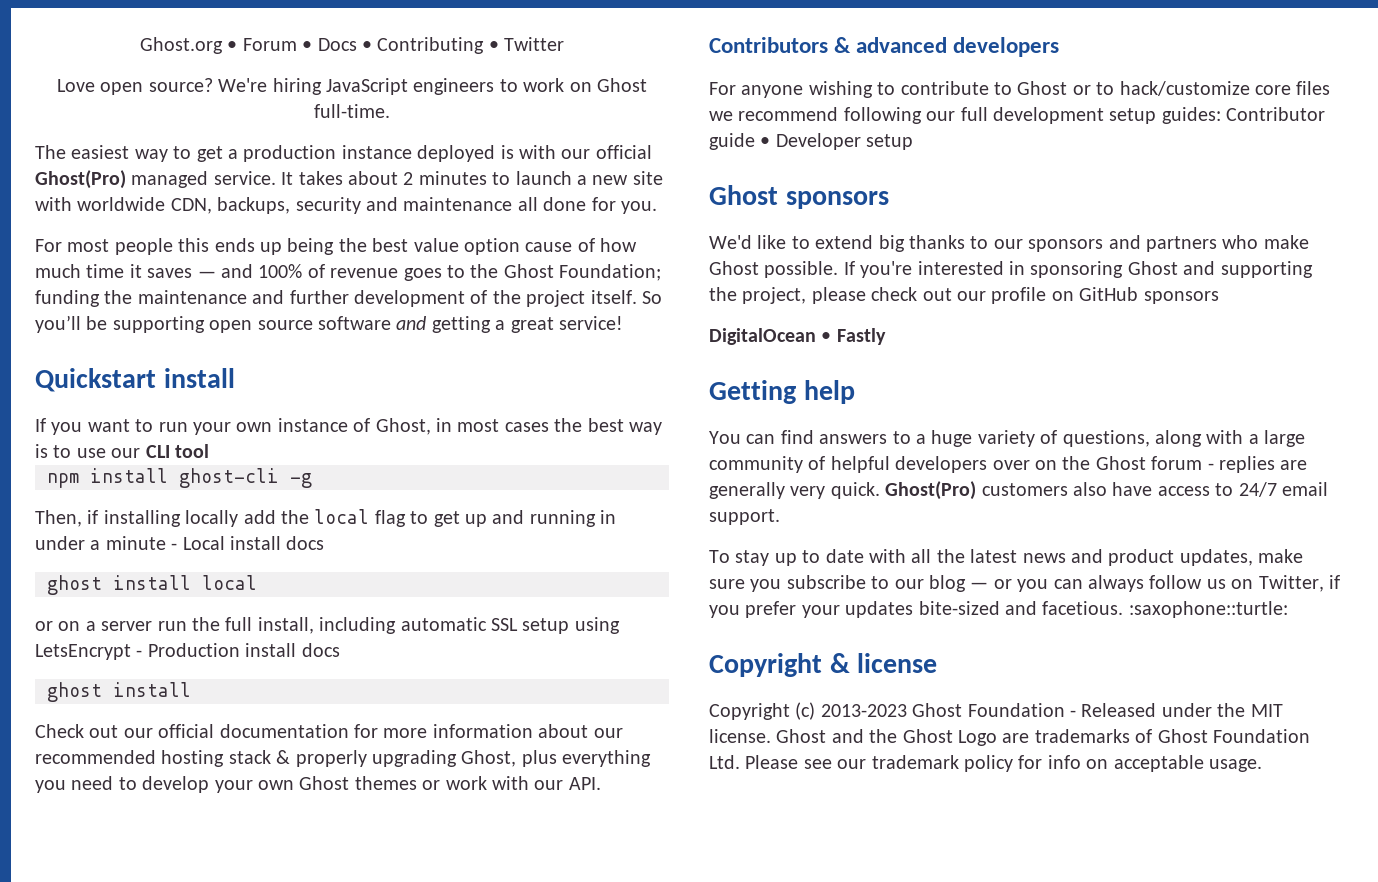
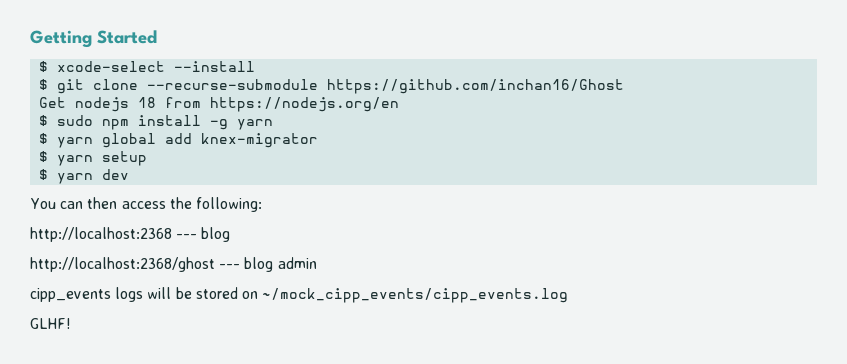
- Ghost.org • Forum • Docs • Contributing • Twitter
- Love open source? We're hiring JavaScript engineers to work on Ghost full-time.
- The easiest way to get a production instance deployed is with our official Ghost(Pro) managed service. It takes about 2 minutes to launch a new site with worldwide CDN, backups, security and maintenance all done for you.
- For most people this ends up being the best value option cause of how much time it saves — and 100% of revenue goes to the Ghost Foundation; funding the maintenance and further development of the project itself. So you’ll be supporting open source software and getting a great service!
- Quickstart install
- If you want to run your own instance of Ghost, in most cases the best way is to use our CLI tool
- npm install ghost-cli -g
- Then, if installing locally add the local flag to get up and running in under a minute - Local install docs
- ghost install local
- or on a server run the full install, including automatic SSL setup using LetsEncrypt - Production install docs
- ghost install
- Check out our official documentation for more information about our recommended hosting stack & properly upgrading Ghost, plus everything you need to develop your own Ghost themes or work with our API.
- Contributors & advanced developers
- For anyone wishing to contribute to Ghost or to hack/customize core files we recommend following our full development setup guides: Contributor guide • Developer setup
- Ghost sponsors
- We'd like to extend big thanks to our sponsors and partners who make Ghost possible. If you're interested in sponsoring Ghost and supporting the project, please check out our profile on GitHub sponsors
- DigitalOcean • Fastly
- Getting help
- You can find answers to a huge variety of questions, along with a large community of helpful developers over on the Ghost forum - replies are generally very quick. Ghost(Pro) customers also have access to 24/7 email support.
- To stay up to date with all the latest news and product updates, make sure you subscribe to our blog — or you can always follow us on Twitter, if you prefer your updates bite-sized and facetious. :saxophone::turtle:
- Copyright & license
- Copyright (c) 2013-2023 Ghost Foundation - Released under the MIT license. Ghost and the Ghost Logo are trademarks of Ghost Foundation Ltd. Please see our trademark policy for info on acceptable usage.
+ Getting Started
+ $ xcode-select --install
+ $ git clone --recurse-submodule https://github.com/inchan16/Ghost
+ Get nodejs 18 from https://nodejs.org/en
+ $ sudo npm install -g yarn
+ $ yarn global add knex-migrator
+ $ yarn setup
+ $ yarn dev
+ You can then access the following:
+ http://localhost:2368 --- blog
+ http://localhost:2368/ghost --- blog admin
+ cipp_events logs will be stored on ~/mock_cipp_events/cipp_events.log
+ GLHF!

